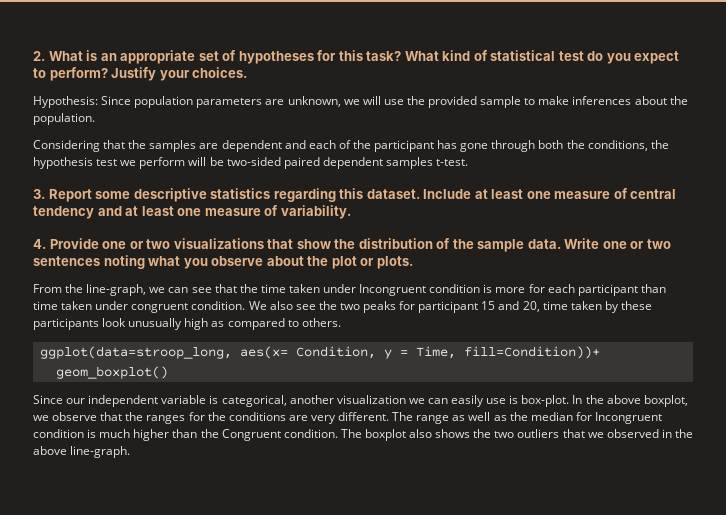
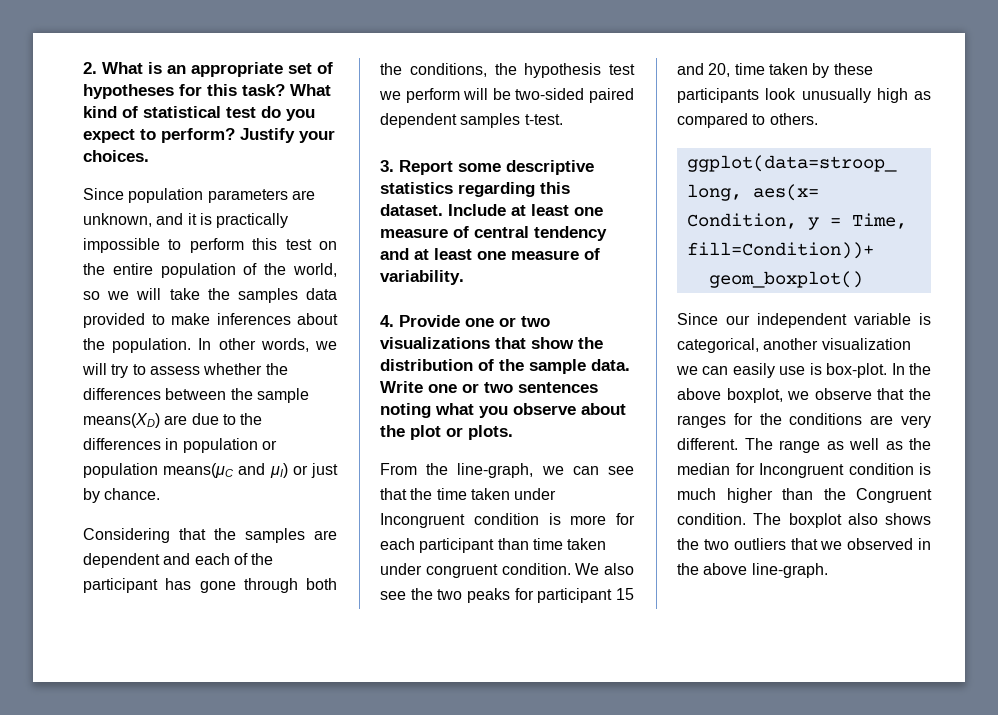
- Hypothesis: Since population parameters are unknown, we will use the provided sample to make inferences about the population.
+ Since population parameters are unknown, and it is practically impossible to perform this test on the entire population of the world, so we will take the samples data provided to make inferences about the population. In other words, we will try to assess whether the differences between the sample means(XD) are due to the differences in population or population means(μC and μI) or just by chance.

